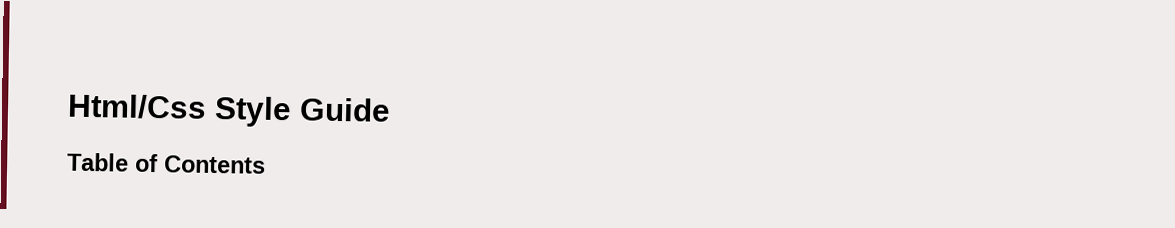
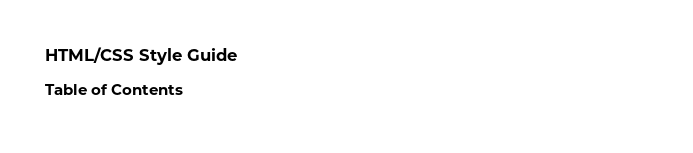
- Html/Css Style Guide
+ HTML/CSS Style Guide

